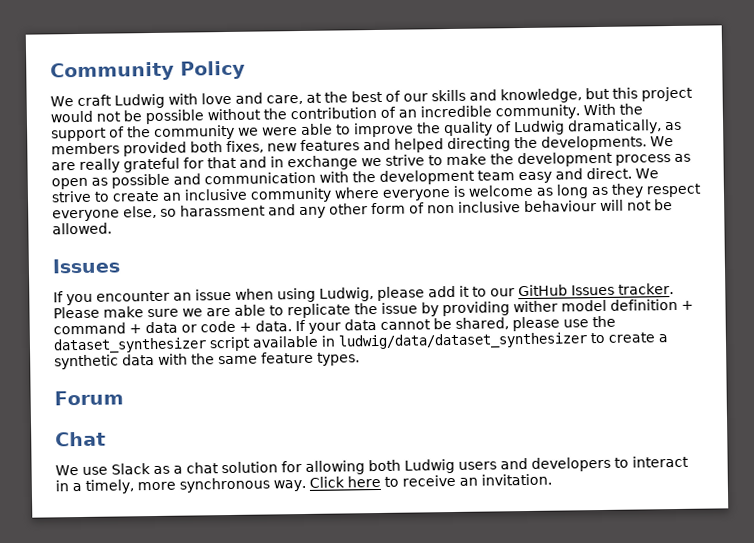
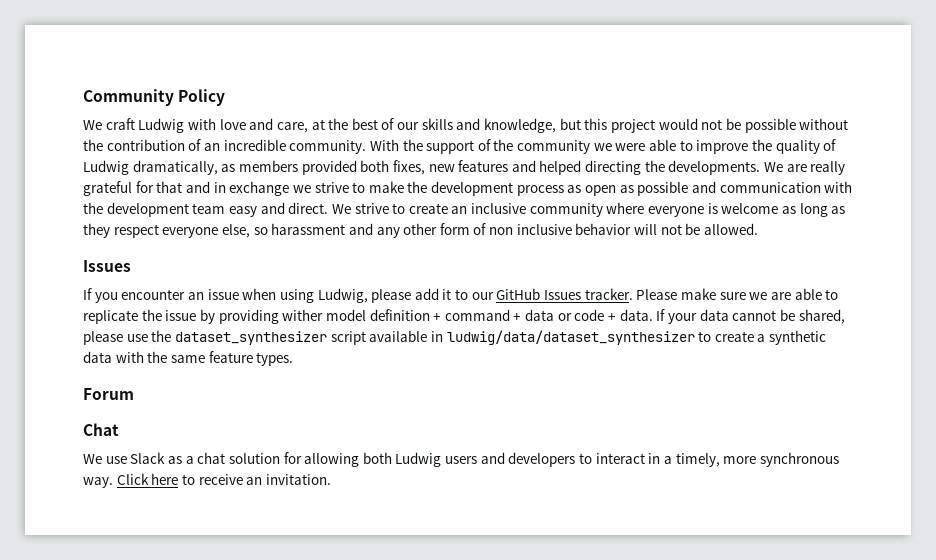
- We strive to create an inclusive community where everyone is welcome as long as they respect everyone else, so harassment and any other form of non inclusive behaviour will not be allowed.
+ We strive to create an inclusive community where everyone is welcome as long as they respect everyone else, so harassment and any other form of non inclusive behavior will not be allowed.

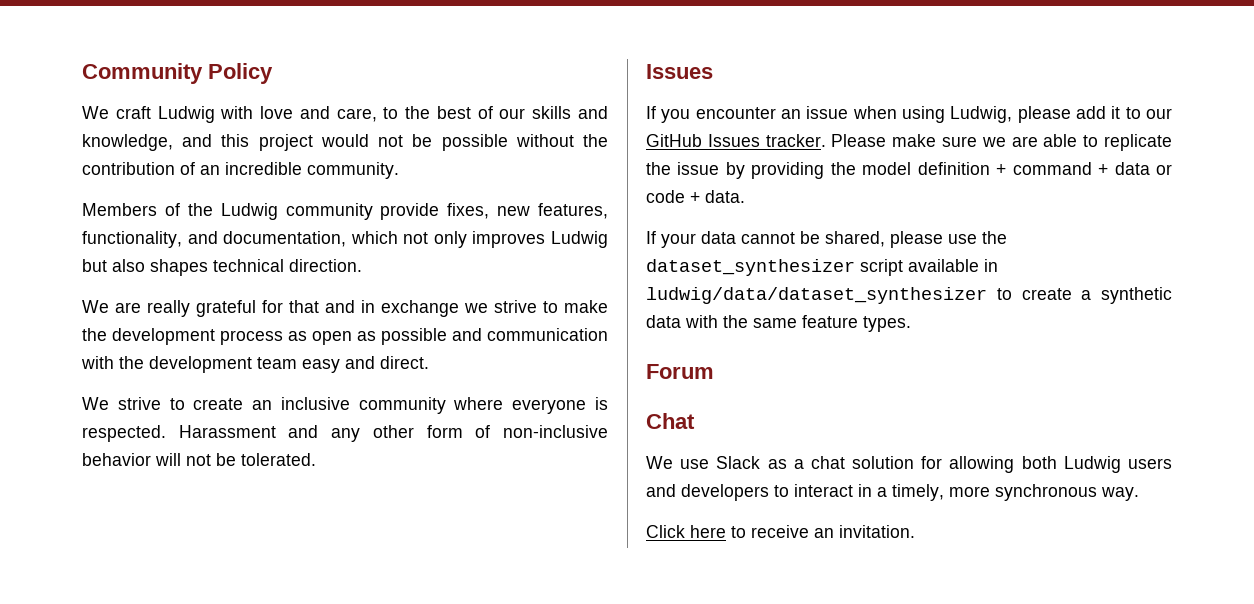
- We craft Ludwig with love and care, at the best of our skills and knowledge, but this project would not be possible without the contribution of an incredible community. With the support of the community we were able to improve the quality of Ludwig dramatically, as members provided both fixes, new features and helped directing the developments. We are really grateful for that and in exchange we strive to make the development process as open as possible and communication with the development team easy and direct. We strive to create an inclusive community where everyone is welcome as long as they respect everyone else, so harassment and any other form of non inclusive behavior will not be allowed.
+ We craft Ludwig with love and care, to the best of our skills and knowledge, and this project would not be possible without the contribution of an incredible community.
+ Members of the Ludwig community provide fixes, new features, functionality, and documentation, which not only improves Ludwig but also shapes technical direction.
+ We are really grateful for that and in exchange we strive to make the development process as open as possible and communication with the development team easy and direct.
+ We strive to create an inclusive community where everyone is respected. Harassment and any other form of non-inclusive behavior will not be tolerated.
- Please make sure we are able to replicate the issue by providing wither model definition + command + data or code + data. If your data cannot be shared, please use the dataset_synthesizer script available in ludwig/data/dataset_synthesizer to create a synthetic data with the same feature types.
+ Please make sure we are able to replicate the issue by providing the model definition + command + data or code + data.
+ If your data cannot be shared, please use the dataset_synthesizer script available in ludwig/data/dataset_synthesizer to create a synthetic data with the same feature types.
- We use Slack as a chat solution for allowing both Ludwig users and developers to interact in a timely, more synchronous way. Click here to receive an invitation.
+ We use Slack as a chat solution for allowing both Ludwig users and developers to interact in a timely, more synchronous way.
+ Click here to receive an invitation.

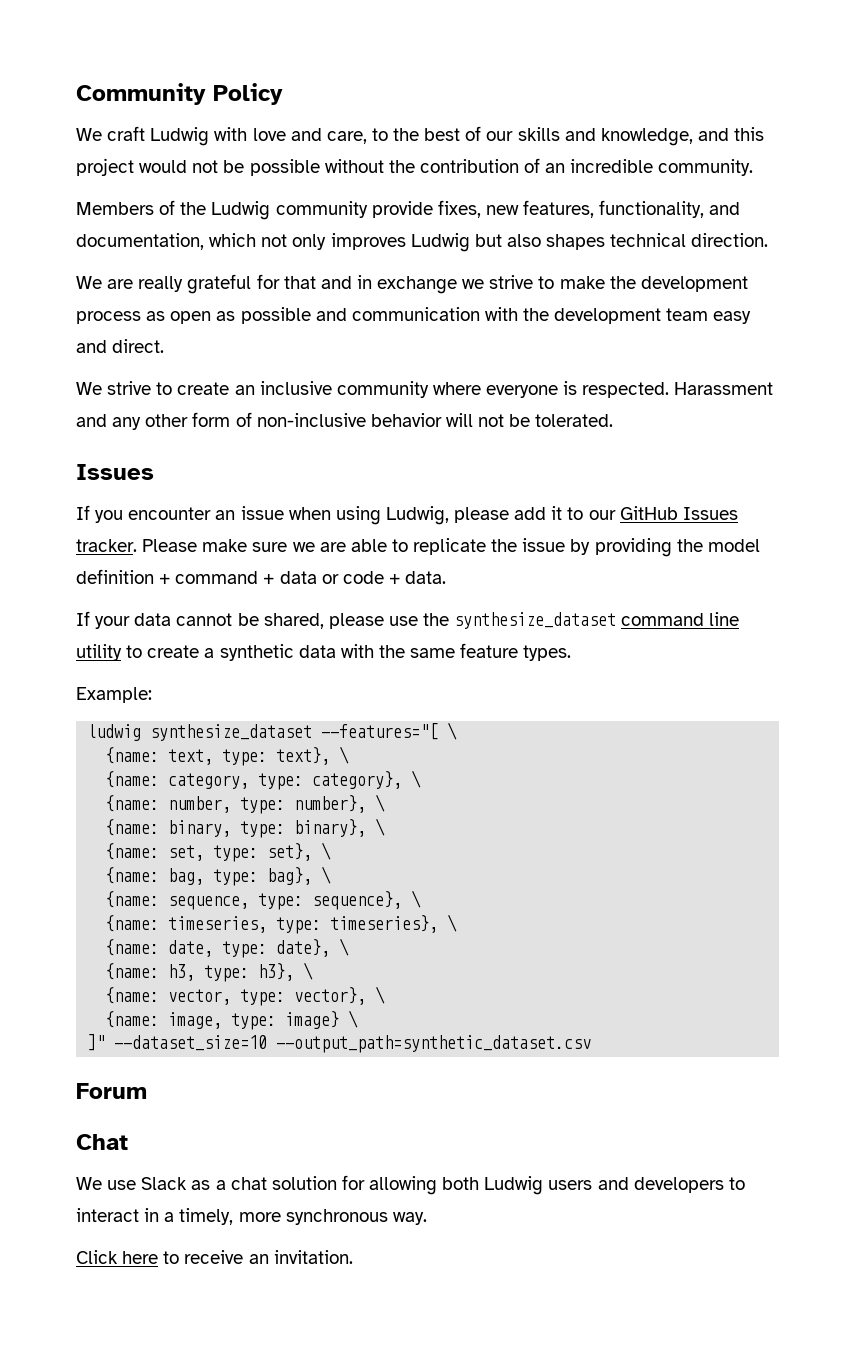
- If your data cannot be shared, please use the dataset_synthesizer script available in ludwig/data/dataset_synthesizer to create a synthetic data with the same feature types.
+ If your data cannot be shared, please use the synthesize_dataset command line utility to create a synthetic data with the same feature types.
+ Example:
+ ludwig synthesize_dataset --features="[ \
+ {name: text, type: text}, \
+ {name: category, type: category}, \
+ {name: number, type: number}, \
+ {name: binary, type: binary}, \
+ {name: set, type: set}, \
+ {name: bag, type: bag}, \
+ {name: sequence, type: sequence}, \
+ {name: timeseries, type: timeseries}, \
+ {name: date, type: date}, \
+ {name: h3, type: h3}, \
+ {name: vector, type: vector}, \
+ {name: image, type: image} \
+ ]" --dataset_size=10 --output_path=synthetic_dataset.csv

